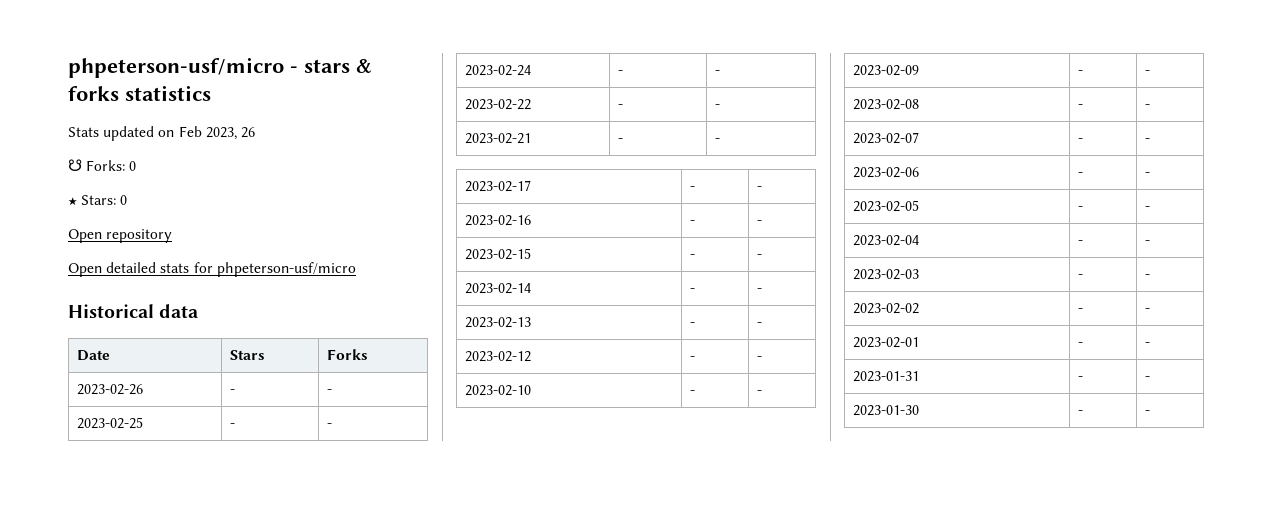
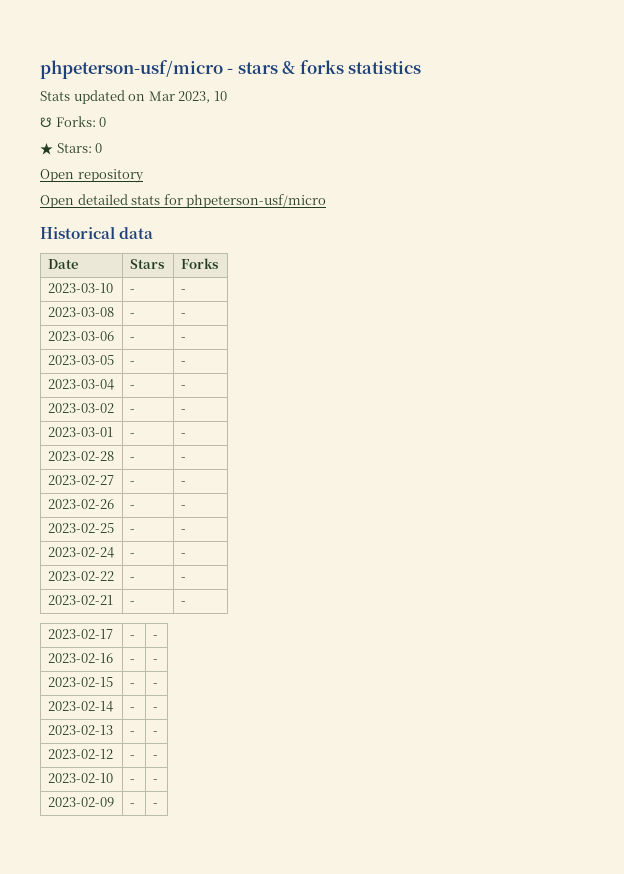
- Stats updated on Feb 2023, 26
+ Stats updated on Mar 2023, 10
+ 2023-03-10 | - | -
+ 2023-03-08 | - | -
+ 2023-03-06 | - | -
+ 2023-03-05 | - | -
+ 2023-03-04 | - | -
+ 2023-03-02 | - | -
+ 2023-03-01 | - | -
+ 2023-02-28 | - | -
+ 2023-02-27 | - | -
- 2023-02-08 | - | -
- 2023-02-07 | - | -
- 2023-02-06 | - | -
- 2023-02-05 | - | -
- 2023-02-04 | - | -
- 2023-02-03 | - | -
- 2023-02-02 | - | -
- 2023-02-01 | - | -
- 2023-01-31 | - | -
- 2023-01-30 | - | -

